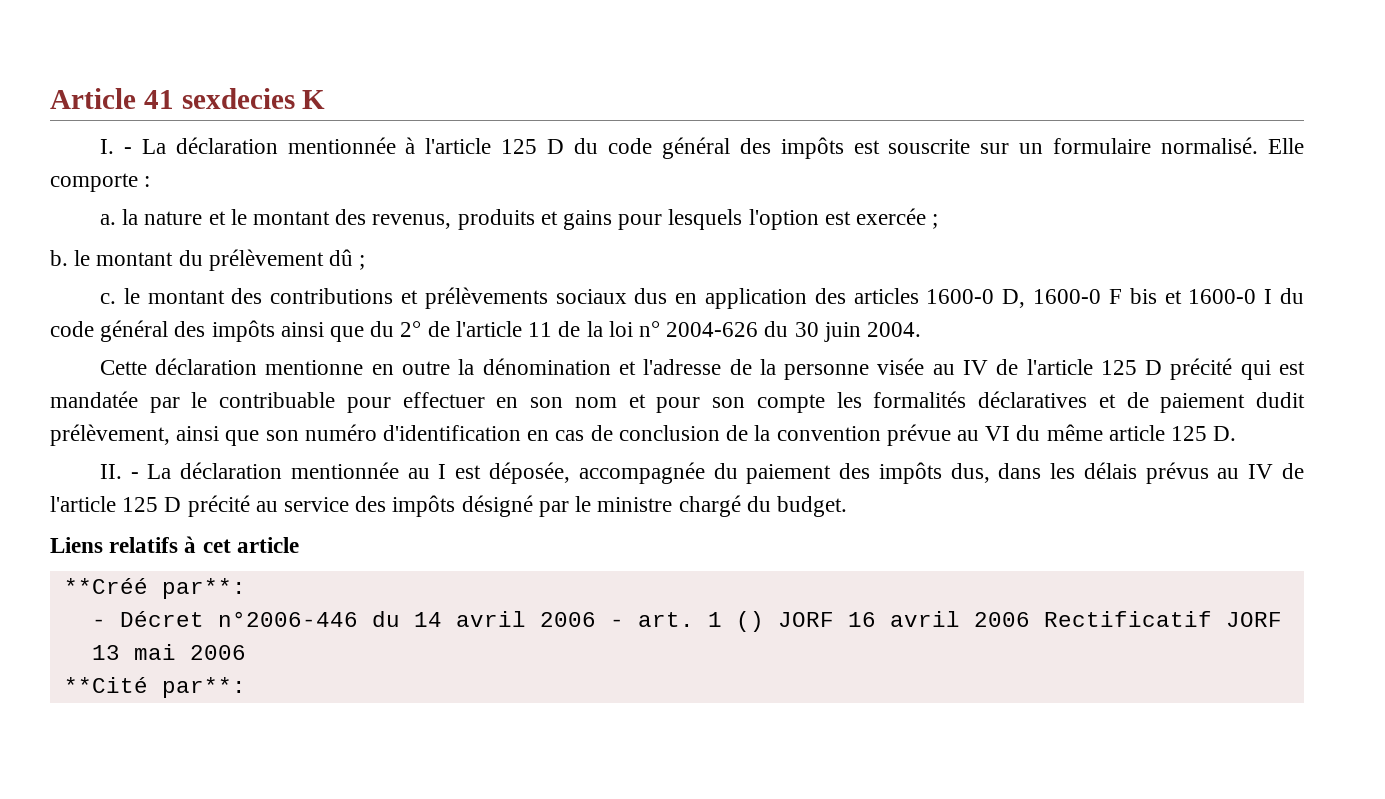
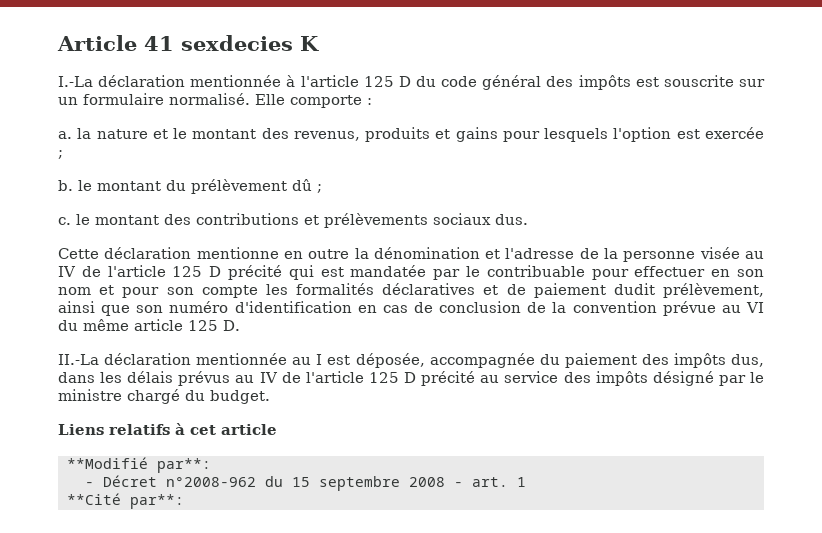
- I. - La déclaration mentionnée à l'article 125 D du code général des impôts est souscrite sur un formulaire normalisé.
+ I.-La déclaration mentionnée à l'article 125 D du code général des impôts est souscrite sur un formulaire normalisé.
- c. le montant des contributions et prélèvements sociaux dus en application des articles 1600-0 D, 1600-0 F bis et 1600-0 I du code général des impôts ainsi que du 2° de l'article 11 de la loi n° 2004-626 du 30 juin 2004.
+ c. le montant des contributions et prélèvements sociaux dus.
- II. - La déclaration mentionnée au I est déposée, accompagnée du paiement des impôts dus, dans les délais prévus au IV de l'article 125 D précité au service des impôts désigné par le ministre chargé du budget.
+ II.-La déclaration mentionnée au I est déposée, accompagnée du paiement des impôts dus, dans les délais prévus au IV de l'article 125 D précité au service des impôts désigné par le ministre chargé du budget.
- **Créé par**:
+ **Modifié par**:
- - Décret n°2006-446 du 14 avril 2006 - art. 1 () JORF 16 avril 2006 Rectificatif JORF 13 mai 2006
+ - Décret n°2008-962 du 15 septembre 2008 - art. 1

